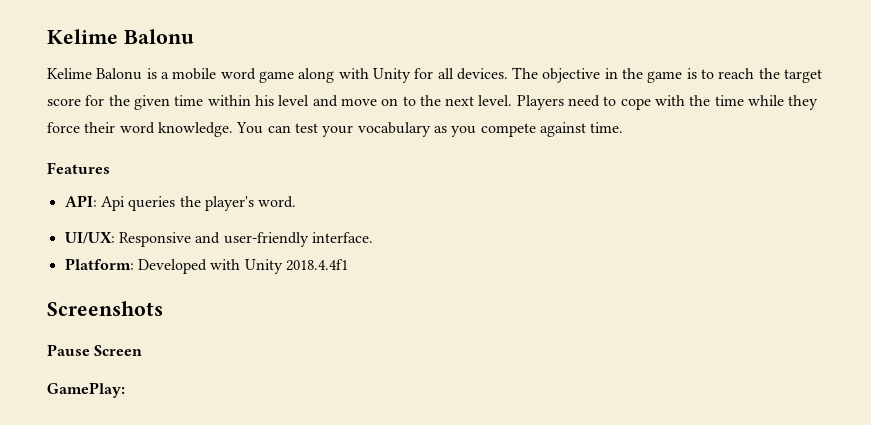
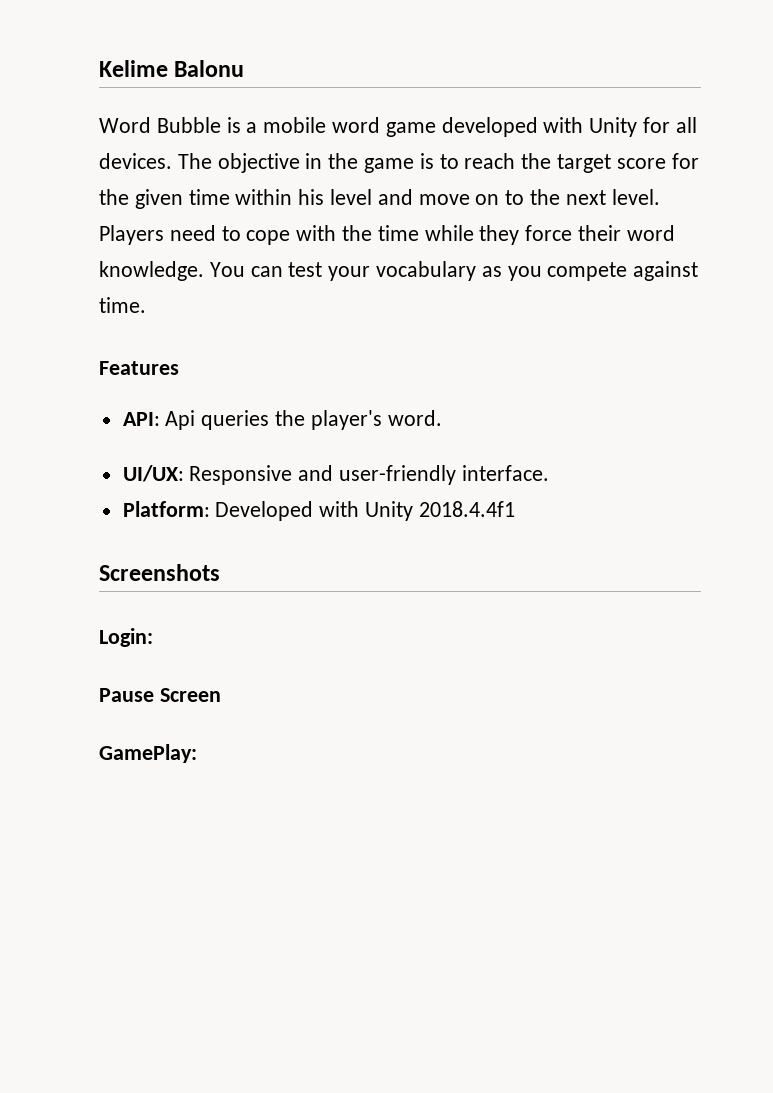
- Kelime Balonu is a mobile word game along with Unity for all devices.
+ Word Bubble is a mobile word game developed with Unity for all devices.
+ Login:

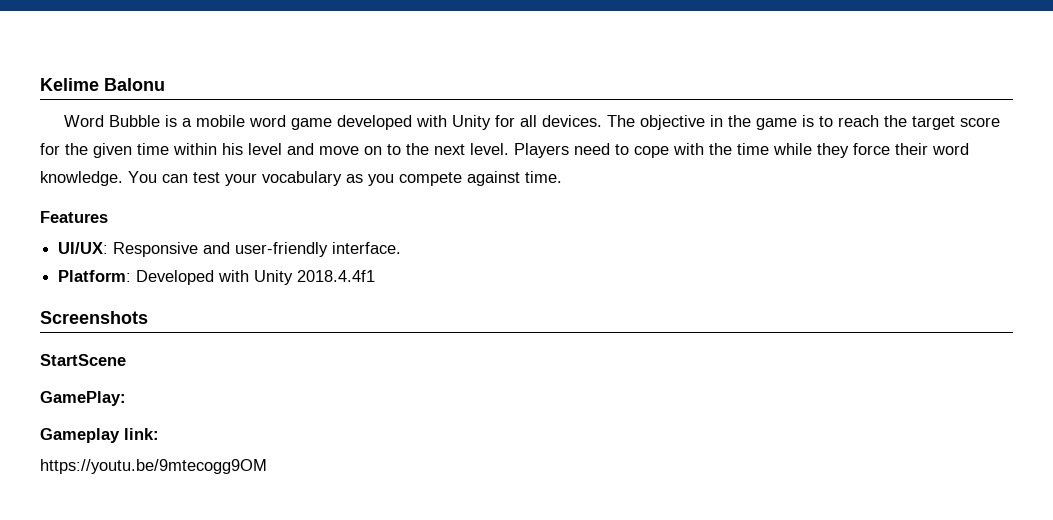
- API: Api queries the player's word.
- Login:
- Pause Screen
+ StartScene
  GamePlay:
+ Gameplay link:
+ https://youtu.be/9mtecogg9OM

